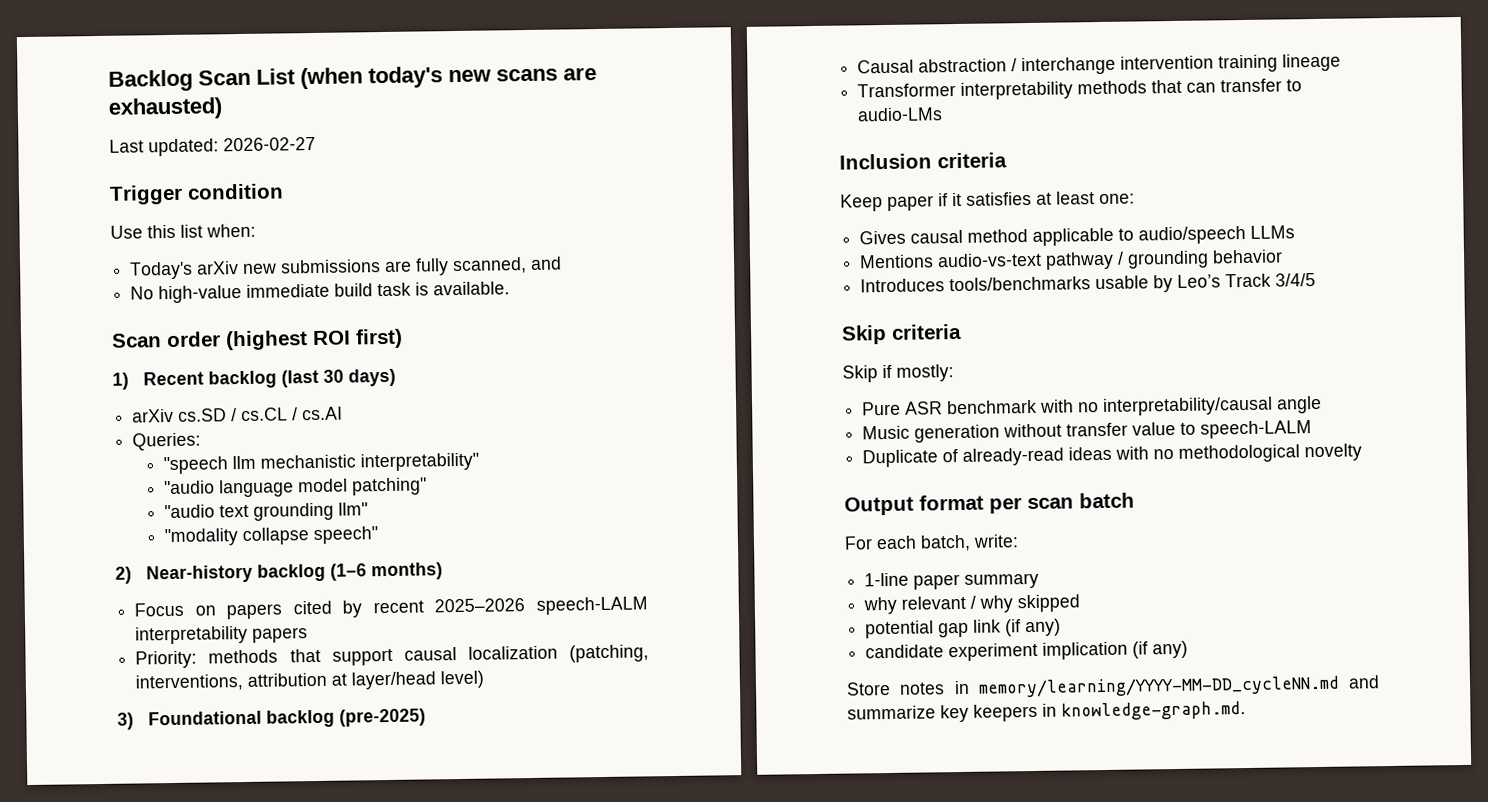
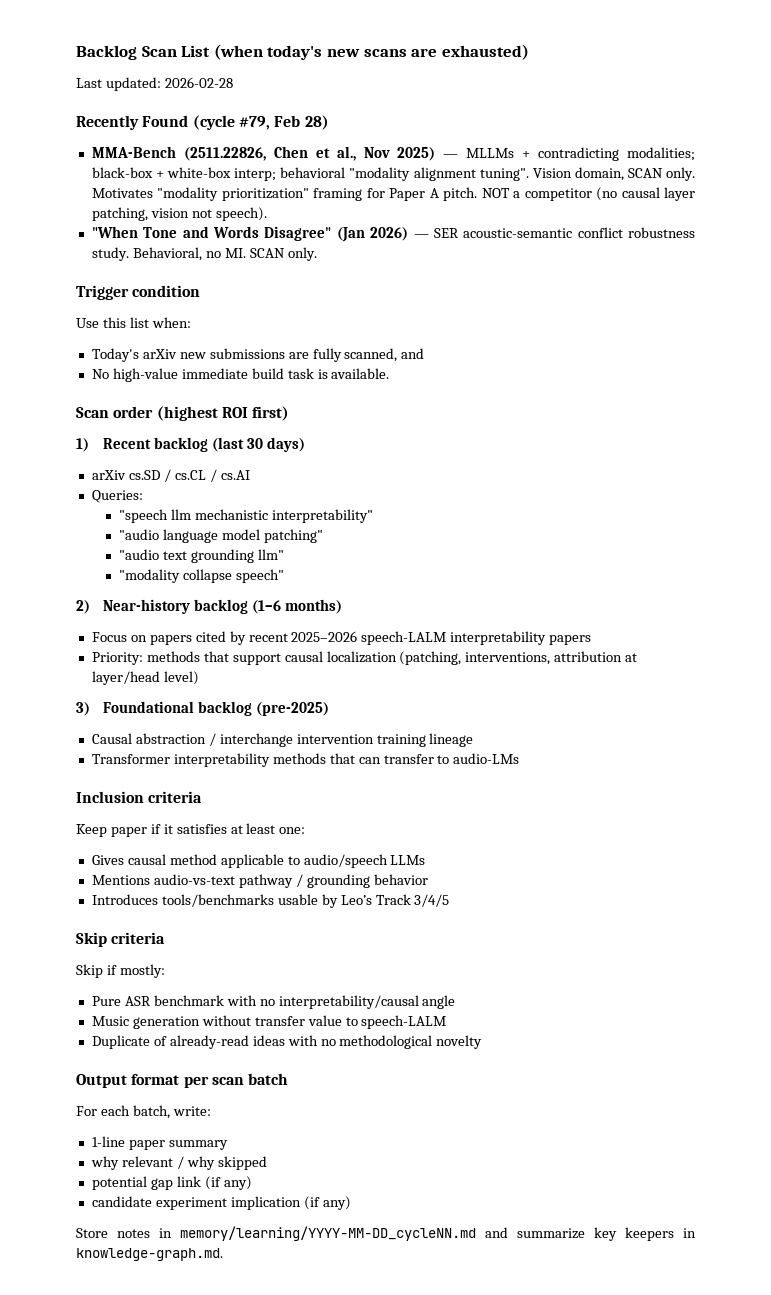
- Last updated: 2026-02-27
+ Last updated: 2026-02-28
+ Recently Found (cycle #79, Feb 28)
+ MMA-Bench (2511.22826, Chen et al., Nov 2025) — MLLMs + contradicting modalities; black-box + white-box interp; behavioral "modality alignment tuning". Vision domain, SCAN only. Motivates "modality prioritization" framing for Paper A pitch. NOT a competitor (no causal layer patching, vision not speech).
+ "When Tone and Words Disagree" (Jan 2026) — SER acoustic-semantic conflict robustness study. Behavioral, no MI. SCAN only.

